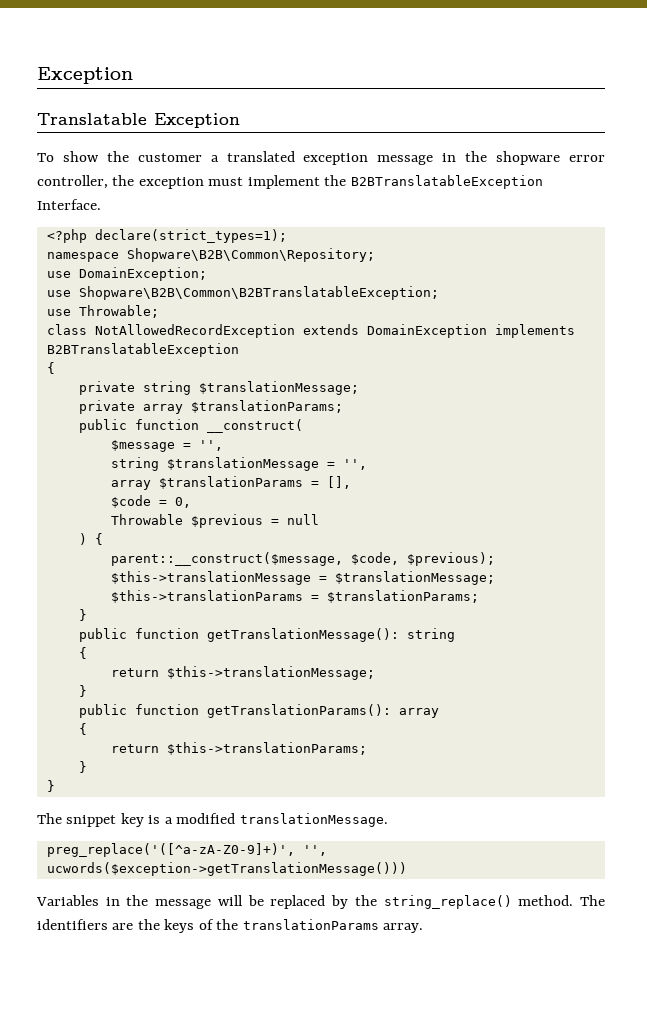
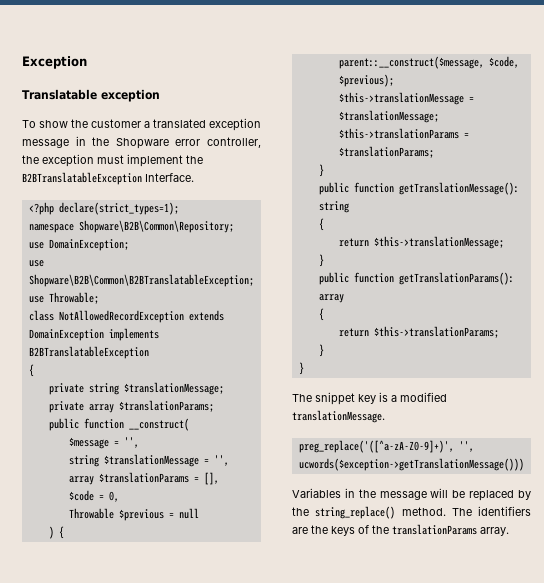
- Translatable Exception
+ Translatable exception
- To show the customer a translated exception message in the shopware error controller, the exception must implement the B2BTranslatableException Interface.
+ To show the customer a translated exception message in the Shopware error controller, the exception must implement the B2BTranslatableException Interface.

